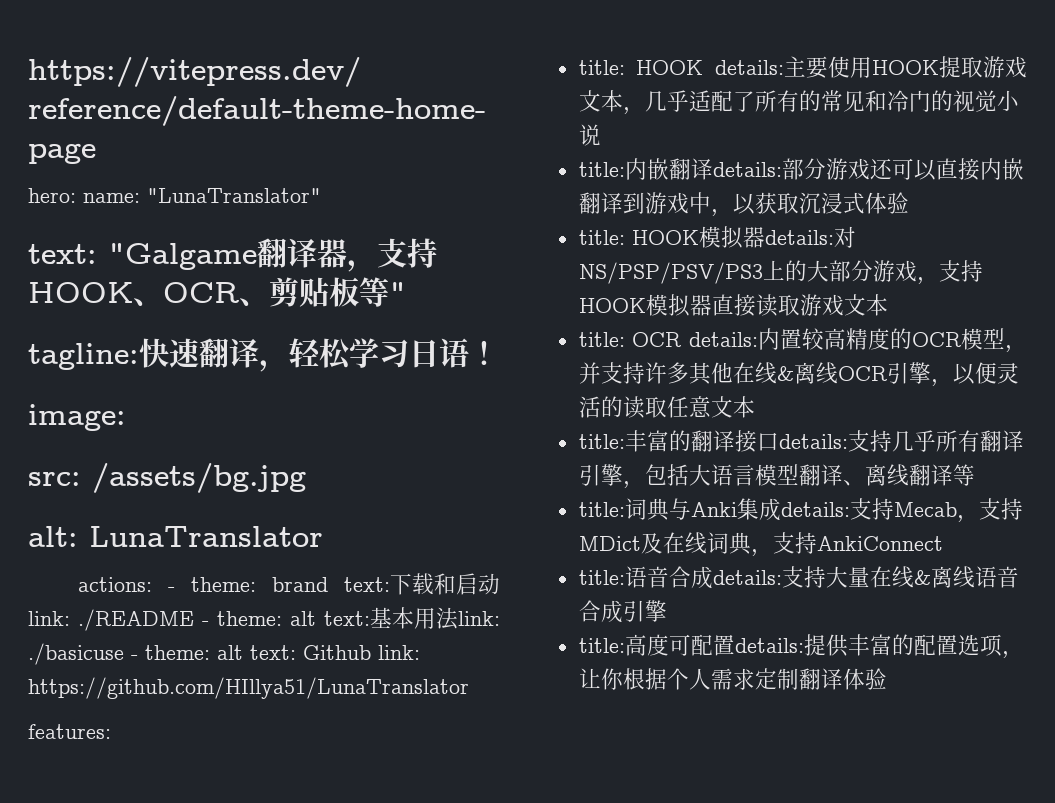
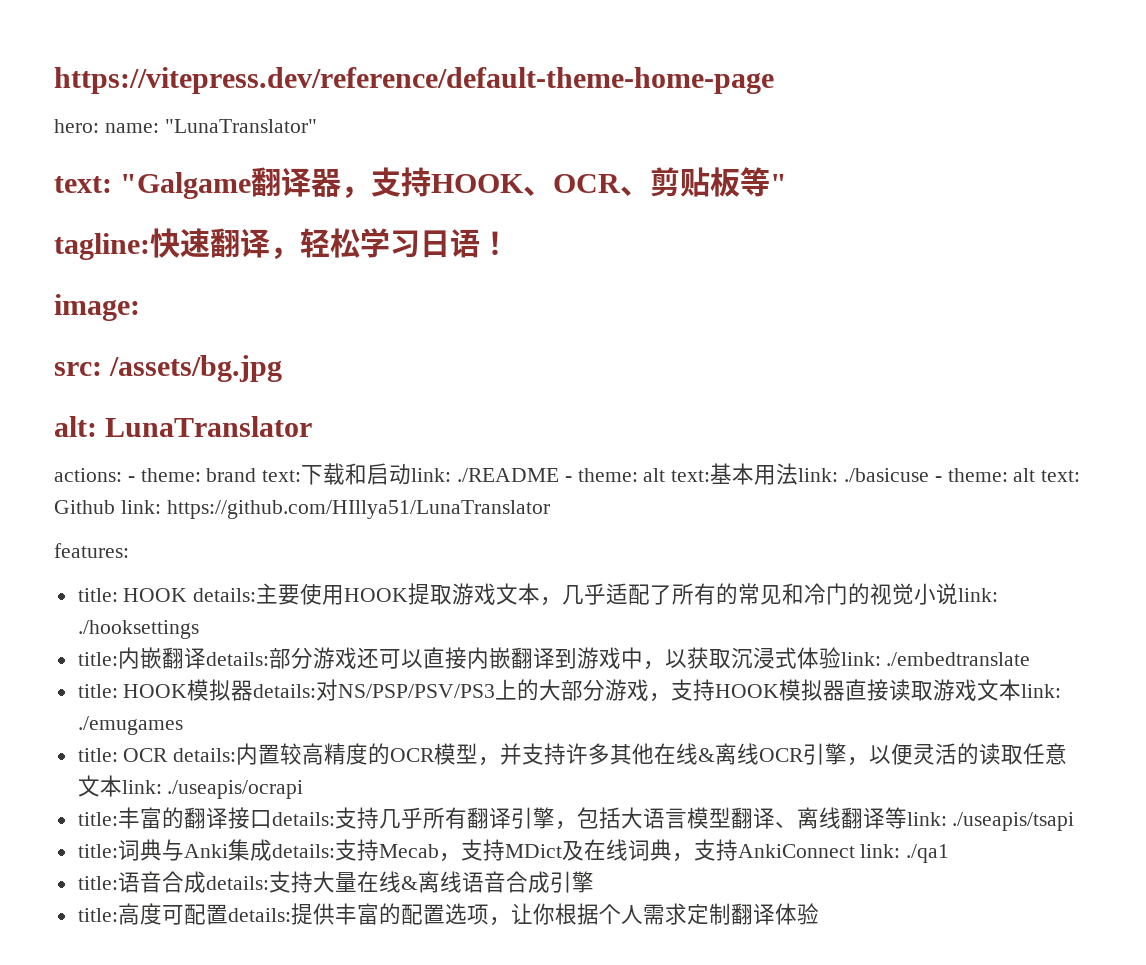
- title: HOOK details:主要使用HOOK提取游戏文本，几乎适配了所有的常见和冷门的视觉小说
+ title: HOOK details:主要使用HOOK提取游戏文本，几乎适配了所有的常见和冷门的视觉小说link: ./hooksettings
- title:内嵌翻译details:部分游戏还可以直接内嵌翻译到游戏中，以获取沉浸式体验
+ title:内嵌翻译details:部分游戏还可以直接内嵌翻译到游戏中，以获取沉浸式体验link: ./embedtranslate
- title: HOOK模拟器details:对NS/PSP/PSV/PS3上的大部分游戏，支持HOOK模拟器直接读取游戏文本
+ title: HOOK模拟器details:对NS/PSP/PSV/PS3上的大部分游戏，支持HOOK模拟器直接读取游戏文本link: ./emugames
- title: OCR details:内置较高精度的OCR模型，并支持许多其他在线&离线OCR引擎，以便灵活的读取任意文本
+ title: OCR details:内置较高精度的OCR模型，并支持许多其他在线&离线OCR引擎，以便灵活的读取任意文本link: ./useapis/ocrapi
- title:丰富的翻译接口details:支持几乎所有翻译引擎，包括大语言模型翻译、离线翻译等
+ title:丰富的翻译接口details:支持几乎所有翻译引擎，包括大语言模型翻译、离线翻译等link: ./useapis/tsapi
- title:词典与Anki集成details:支持Mecab，支持MDict及在线词典，支持AnkiConnect
+ title:词典与Anki集成details:支持Mecab，支持MDict及在线词典，支持AnkiConnect link: ./qa1

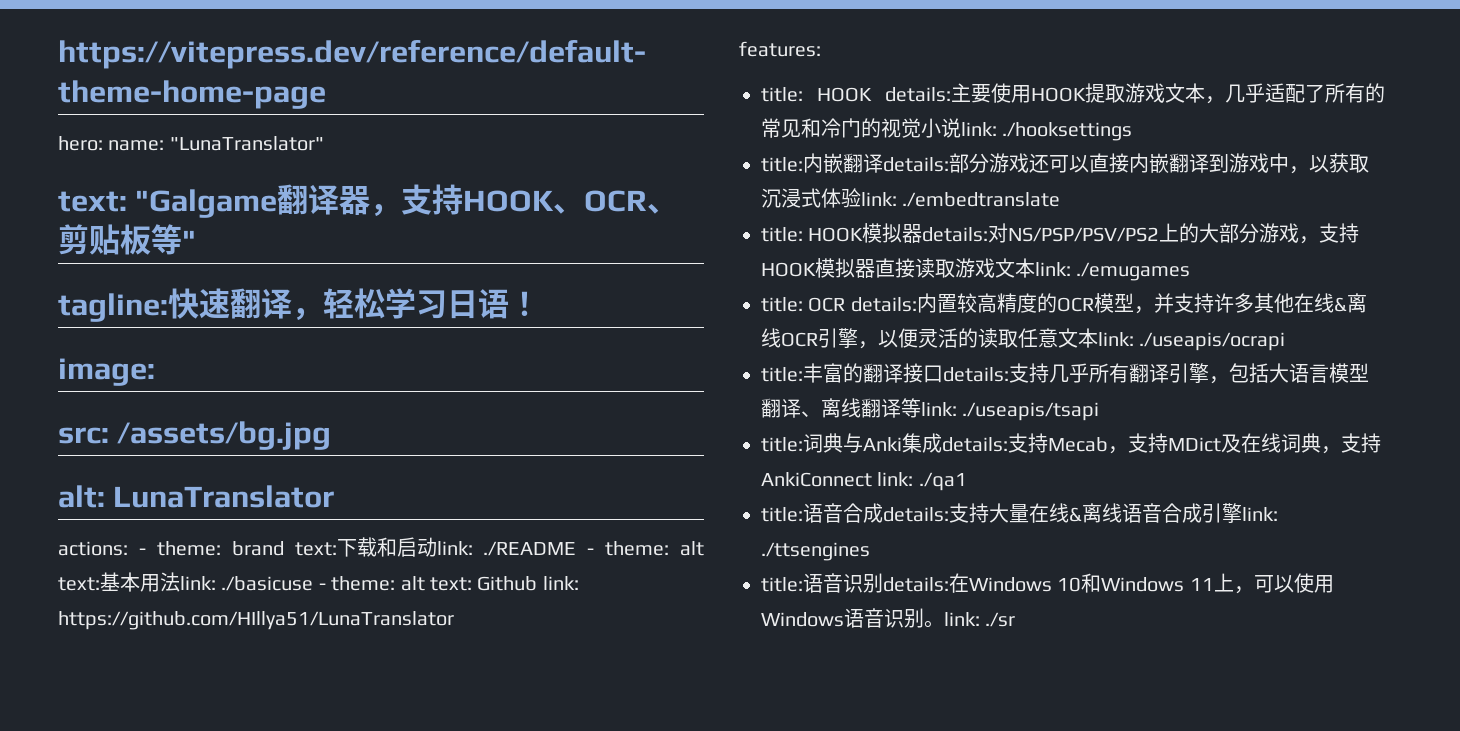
- title: HOOK模拟器details:对NS/PSP/PSV/PS3上的大部分游戏，支持HOOK模拟器直接读取游戏文本link: ./emugames
+ title: HOOK模拟器details:对NS/PSP/PSV/PS2上的大部分游戏，支持HOOK模拟器直接读取游戏文本link: ./emugames
- title:语音合成details:支持大量在线&离线语音合成引擎
- title:高度可配置details:提供丰富的配置选项，让你根据个人需求定制翻译体验
+ title:语音合成details:支持大量在线&离线语音合成引擎link: ./ttsengines
+ title:语音识别details:在Windows 10和Windows 11上，可以使用Windows语音识别。link: ./sr

